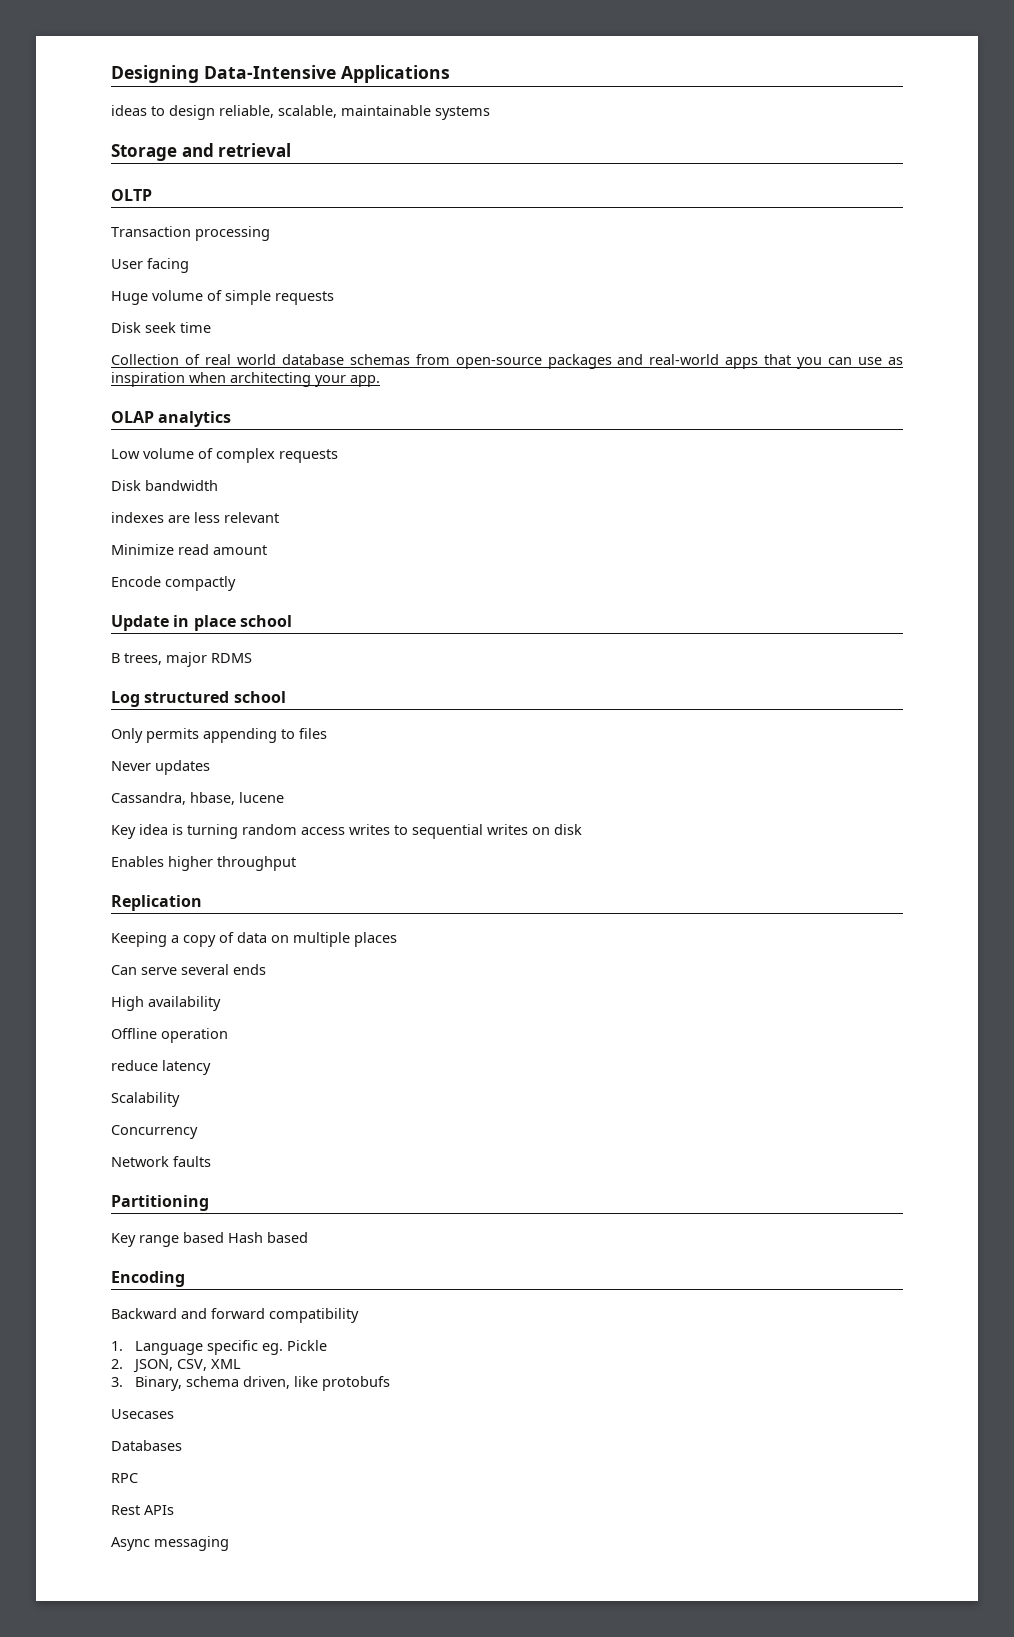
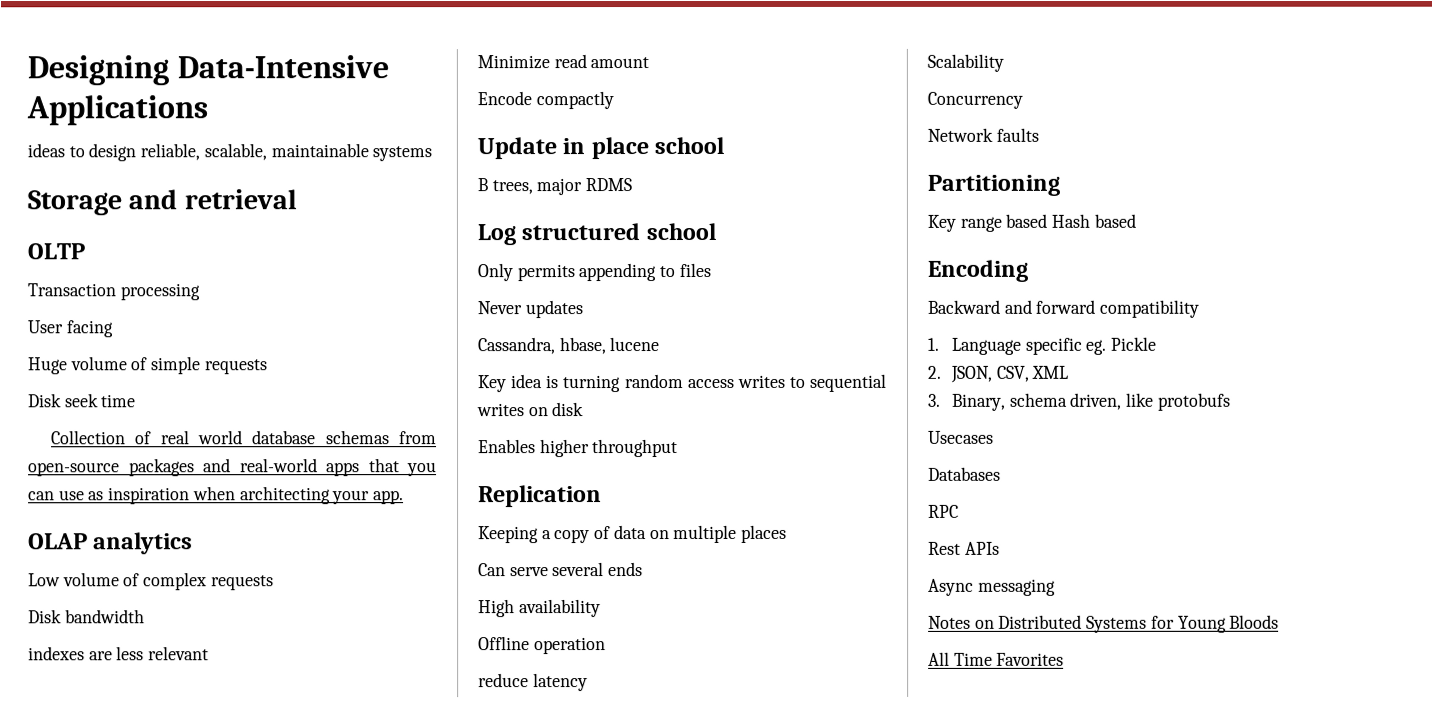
+ Notes on Distributed Systems for Young Bloods
+ All Time Favorites

